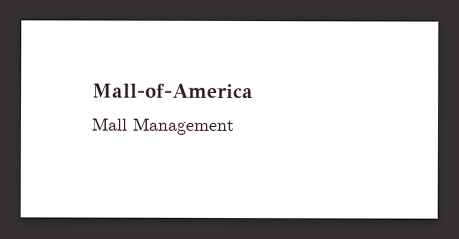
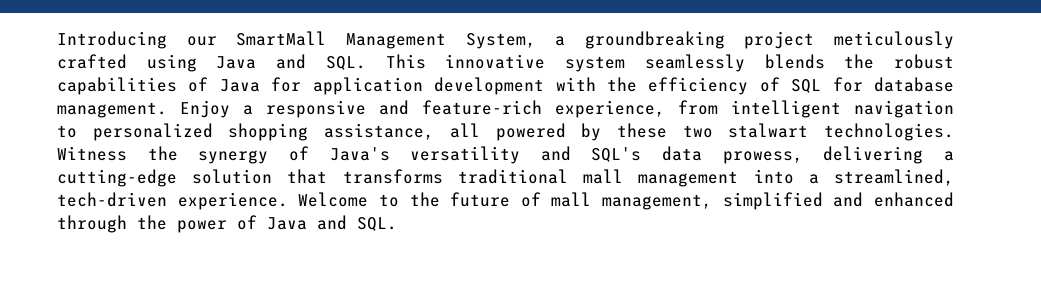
- Mall-of-America
- Mall Management
+ Introducing our SmartMall Management System, a groundbreaking project meticulously crafted using Java and SQL. This innovative system seamlessly blends the robust capabilities of Java for application development with the efficiency of SQL for database management. Enjoy a responsive and feature-rich experience, from intelligent navigation to personalized shopping assistance, all powered by these two stalwart technologies. Witness the synergy of Java's versatility and SQL's data prowess, delivering a cutting-edge solution that transforms traditional mall management into a streamlined, tech-driven experience. Welcome to the future of mall management, simplified and enhanced through the power of Java and SQL.

